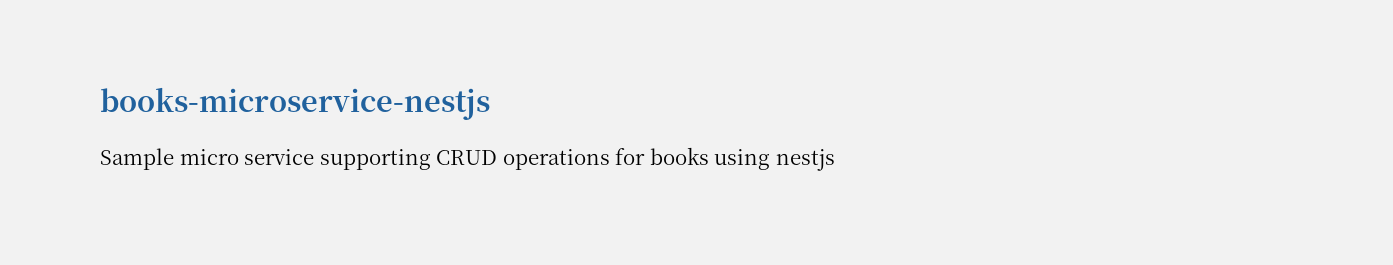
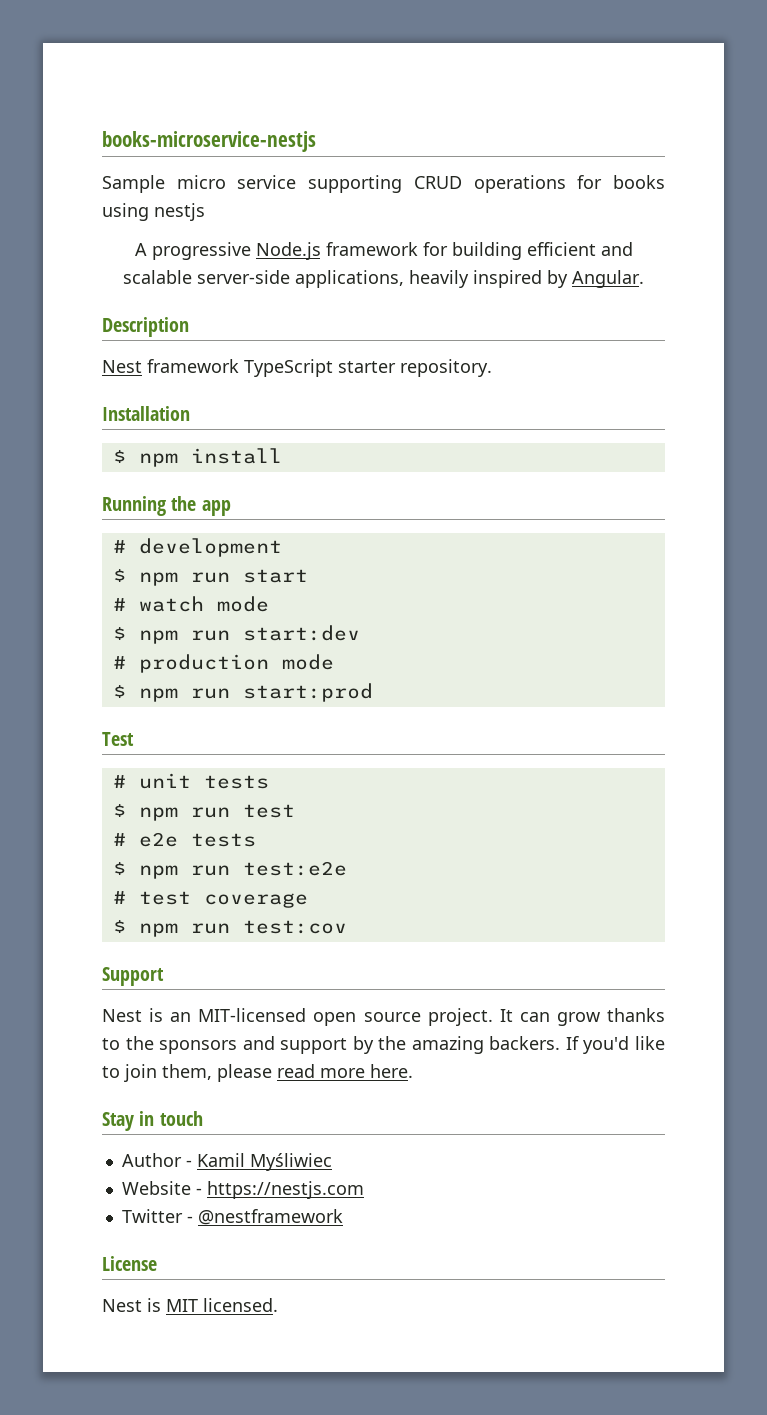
+ A progressive Node.js framework for building efficient and scalable server-side applications, heavily inspired by Angular.
+ Description
+ Nest framework TypeScript starter repository.
+ Installation
+ $ npm install
+ Running the app
+ # development
+ $ npm run start
+ # watch mode
+ $ npm run start:dev
+ # production mode
+ $ npm run start:prod
+ Test
+ # unit tests
+ $ npm run test
+ # e2e tests
+ $ npm run test:e2e
+ # test coverage
+ $ npm run test:cov
+ Support
+ Nest is an MIT-licensed open source project. It can grow thanks to the sponsors and support by the amazing backers. If you'd like to join them, please read more here.
+ Stay in touch
+ Author - Kamil Myśliwiec
+ Website - https://nestjs.com
+ Twitter - @nestframework
+ License
+ Nest is MIT licensed.

